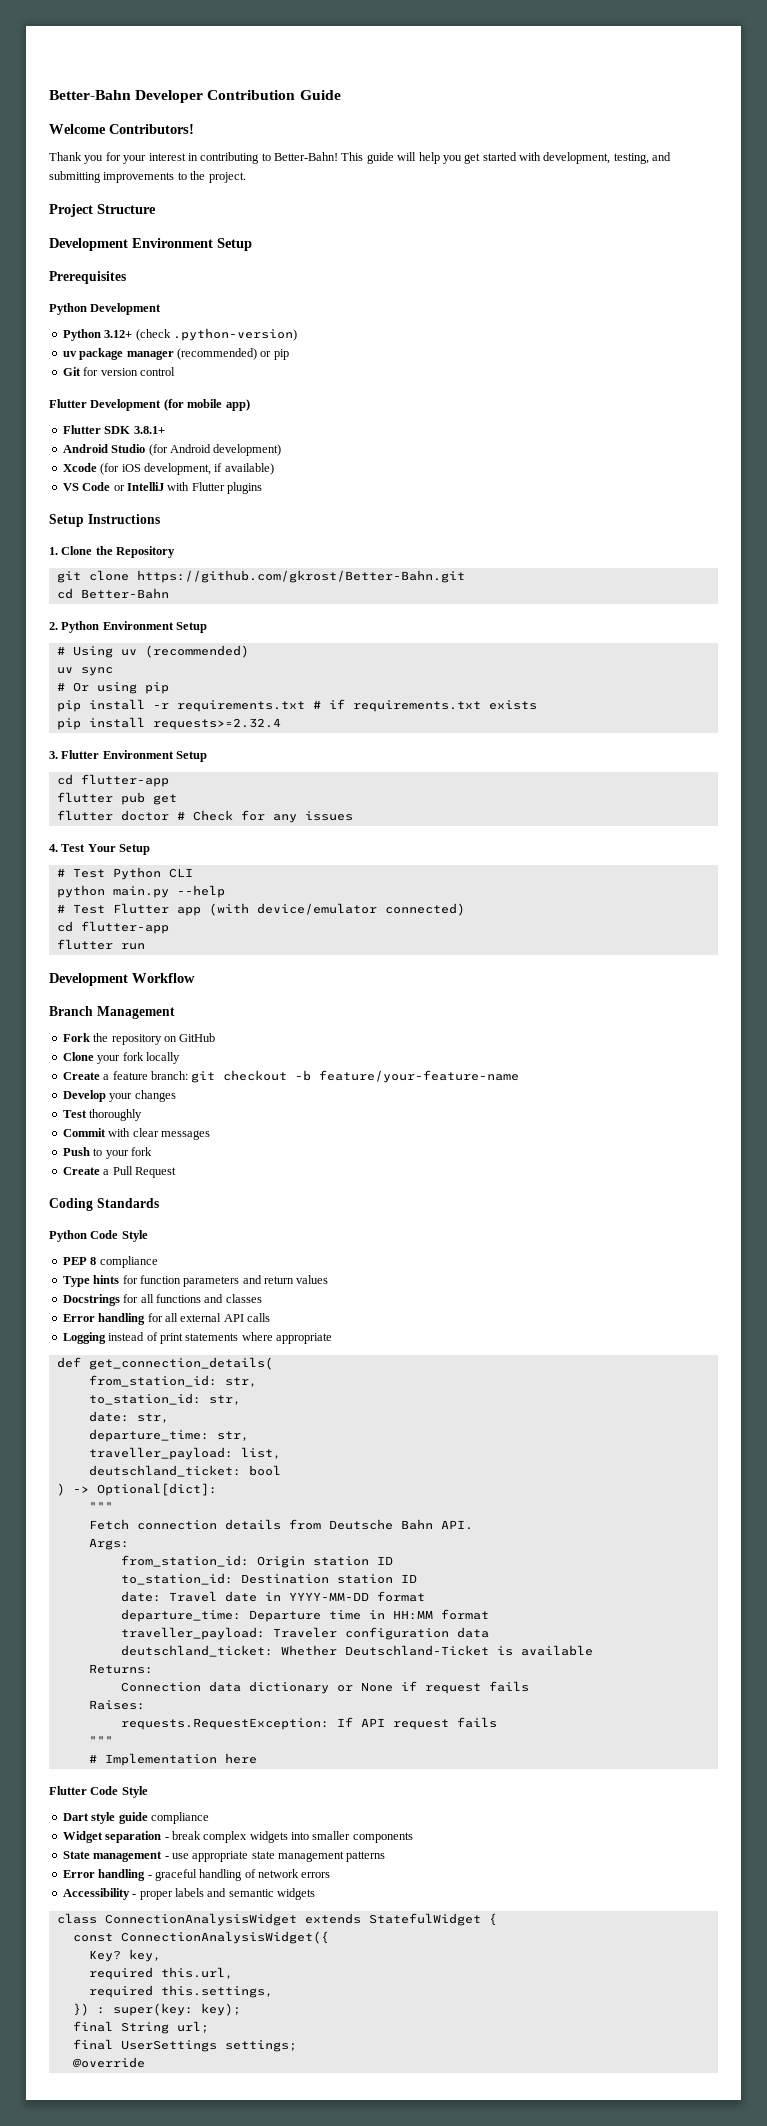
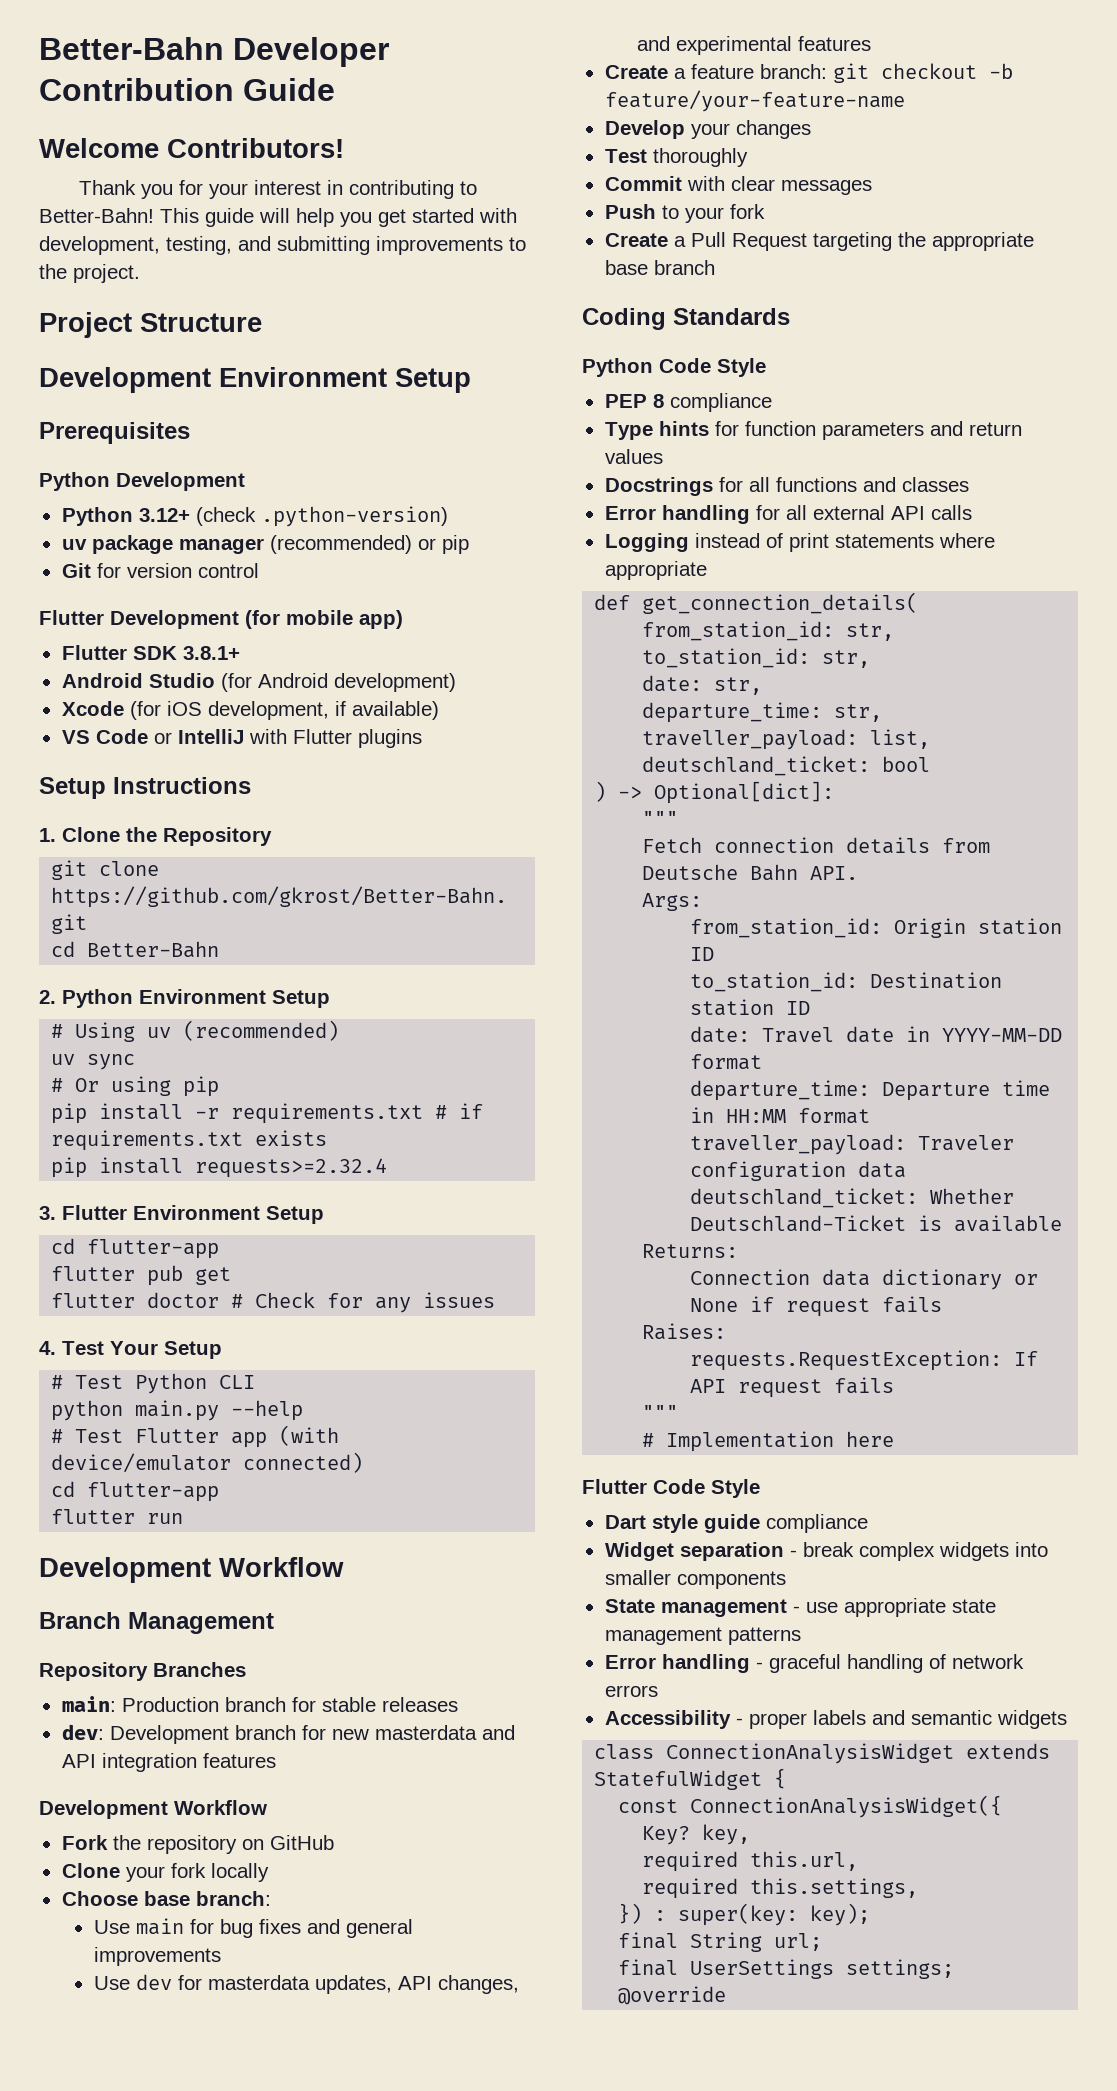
+ Repository Branches
+ main: Production branch for stable releases
+ dev: Development branch for new masterdata and API integration features
+ Development Workflow
+ Choose base branch:
+ Use main for bug fixes and general improvements
+ Use dev for masterdata updates, API changes, and experimental features
- Create a Pull Request
+ Create a Pull Request targeting the appropriate base branch

